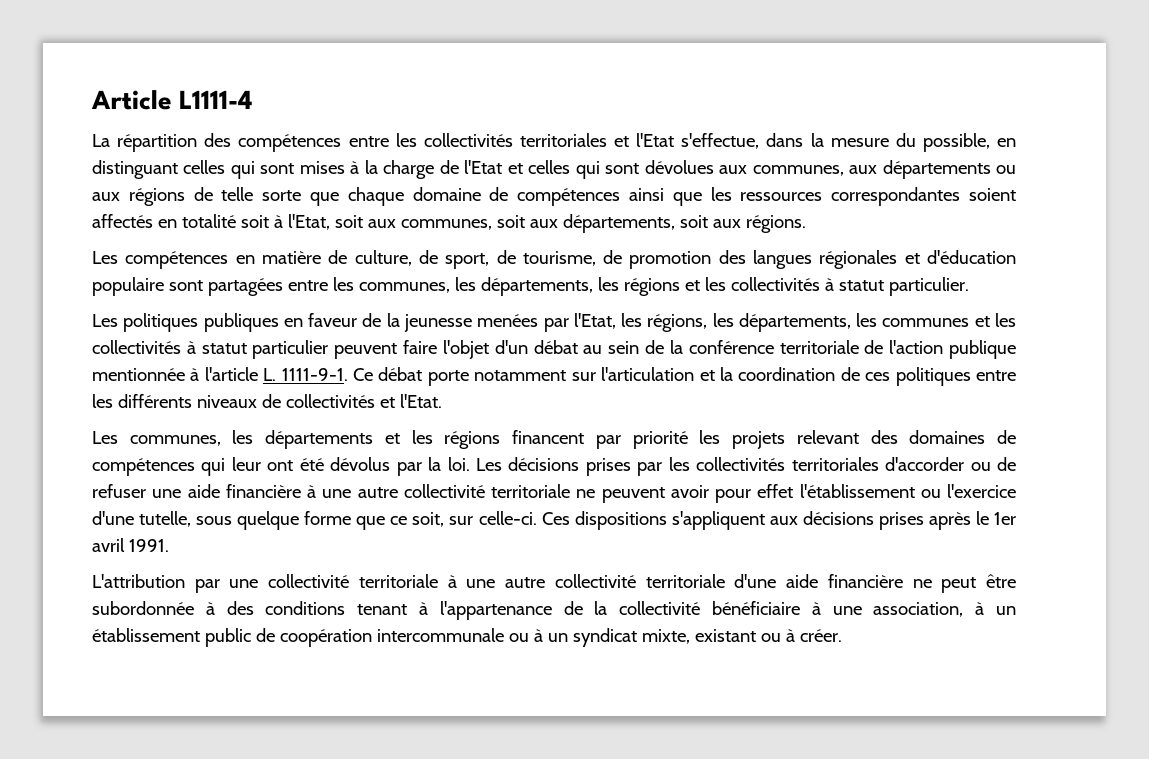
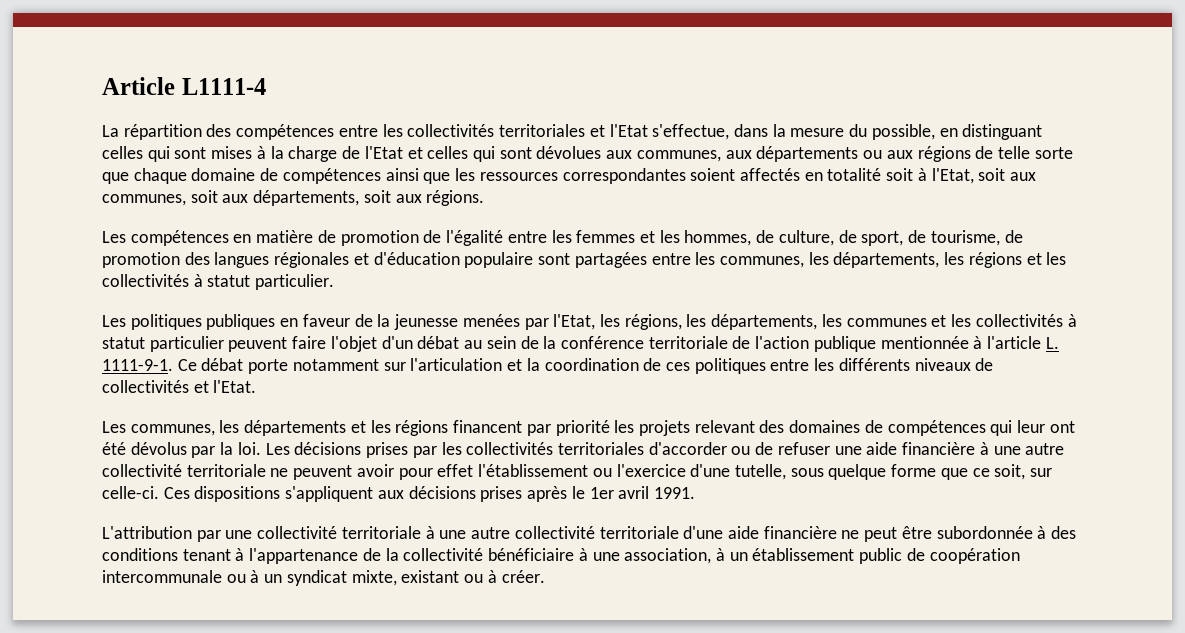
- Les compétences en matière de culture, de sport, de tourisme, de promotion des langues régionales et d'éducation populaire sont partagées entre les communes, les départements, les régions et les collectivités à statut particulier.
+ Les compétences en matière de promotion de l'égalité entre les femmes et les hommes, de culture, de sport, de tourisme, de promotion des langues régionales et d'éducation populaire sont partagées entre les communes, les départements, les régions et les collectivités à statut particulier.

